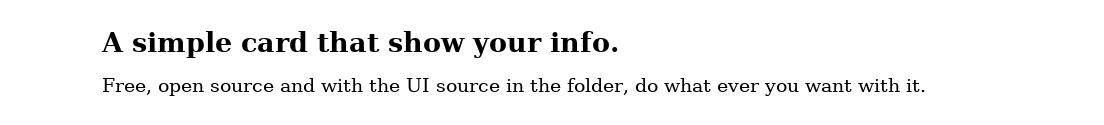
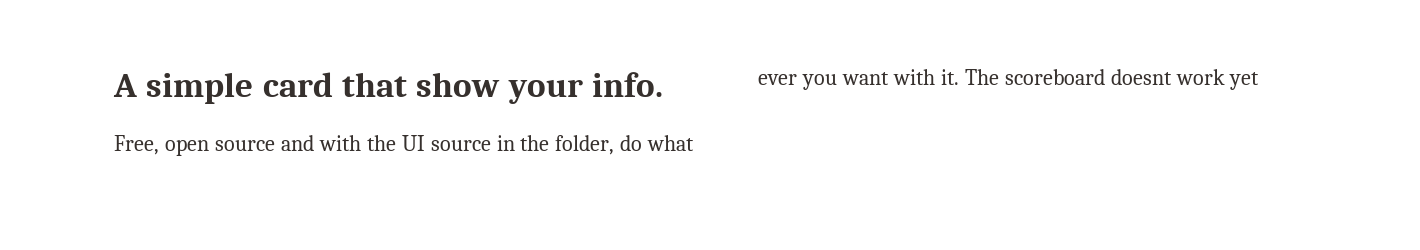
+ The scoreboard doesnt work yet

